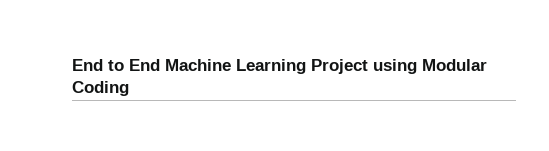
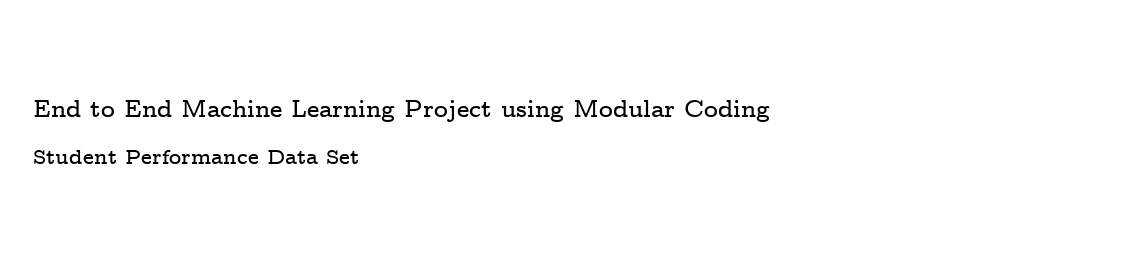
+ Student Performance Data Set

